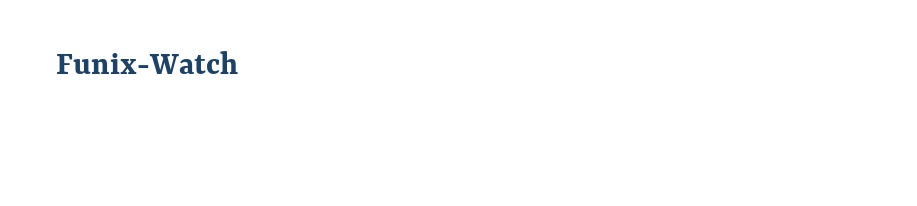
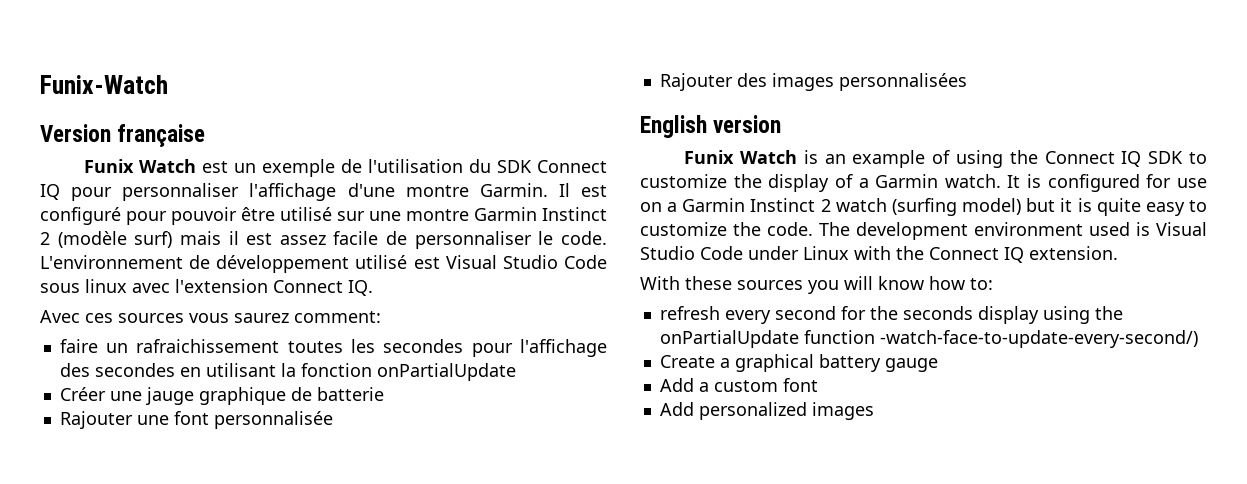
+ Version française
+ Funix Watch est un exemple de l'utilisation du SDK Connect IQ pour personnaliser l'affichage d'une montre Garmin. Il est configuré pour pouvoir être utilisé sur une montre Garmin Instinct 2 (modèle surf) mais il est assez facile de personnaliser le code. L'environnement de développement utilisé est Visual Studio Code sous linux avec l'extension Connect IQ.
+ Avec ces sources vous saurez comment:
+ faire un rafraichissement toutes les secondes pour l'affichage des secondes en utilisant la fonction onPartialUpdate
+ Créer une jauge graphique de batterie
+ Rajouter une font personnalisée
+ Rajouter des images personnalisées
+ English version
+ Funix Watch is an example of using the Connect IQ SDK to customize the display of a Garmin watch. It is configured for use on a Garmin Instinct 2 watch (surfing model) but it is quite easy to customize the code. The development environment used is Visual Studio Code under Linux with the Connect IQ extension.
+ With these sources you will know how to:
+ refresh every second for the seconds display using the onPartialUpdate function -watch-face-to-update-every-second/)
+ Create a graphical battery gauge
+ Add a custom font
+ Add personalized images

